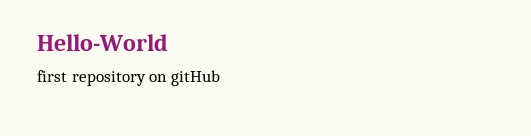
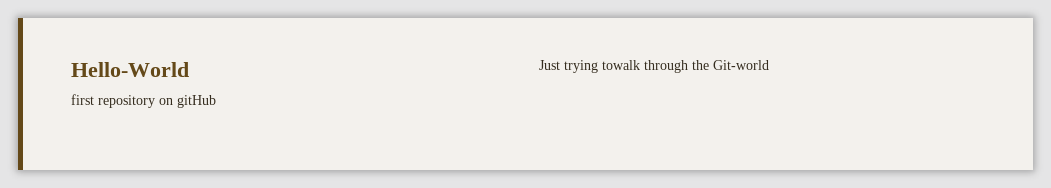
+ Just trying towalk through the Git-world

